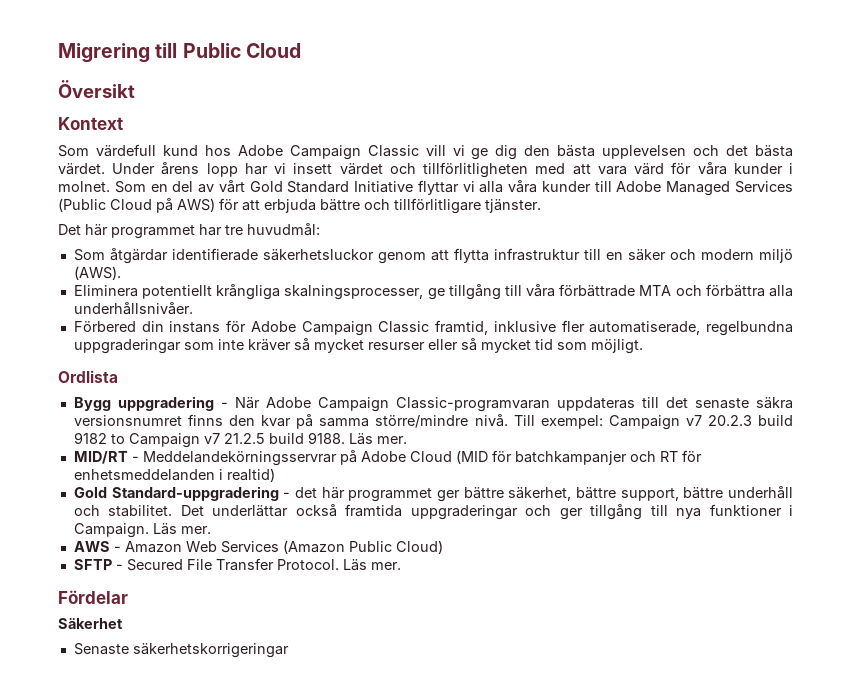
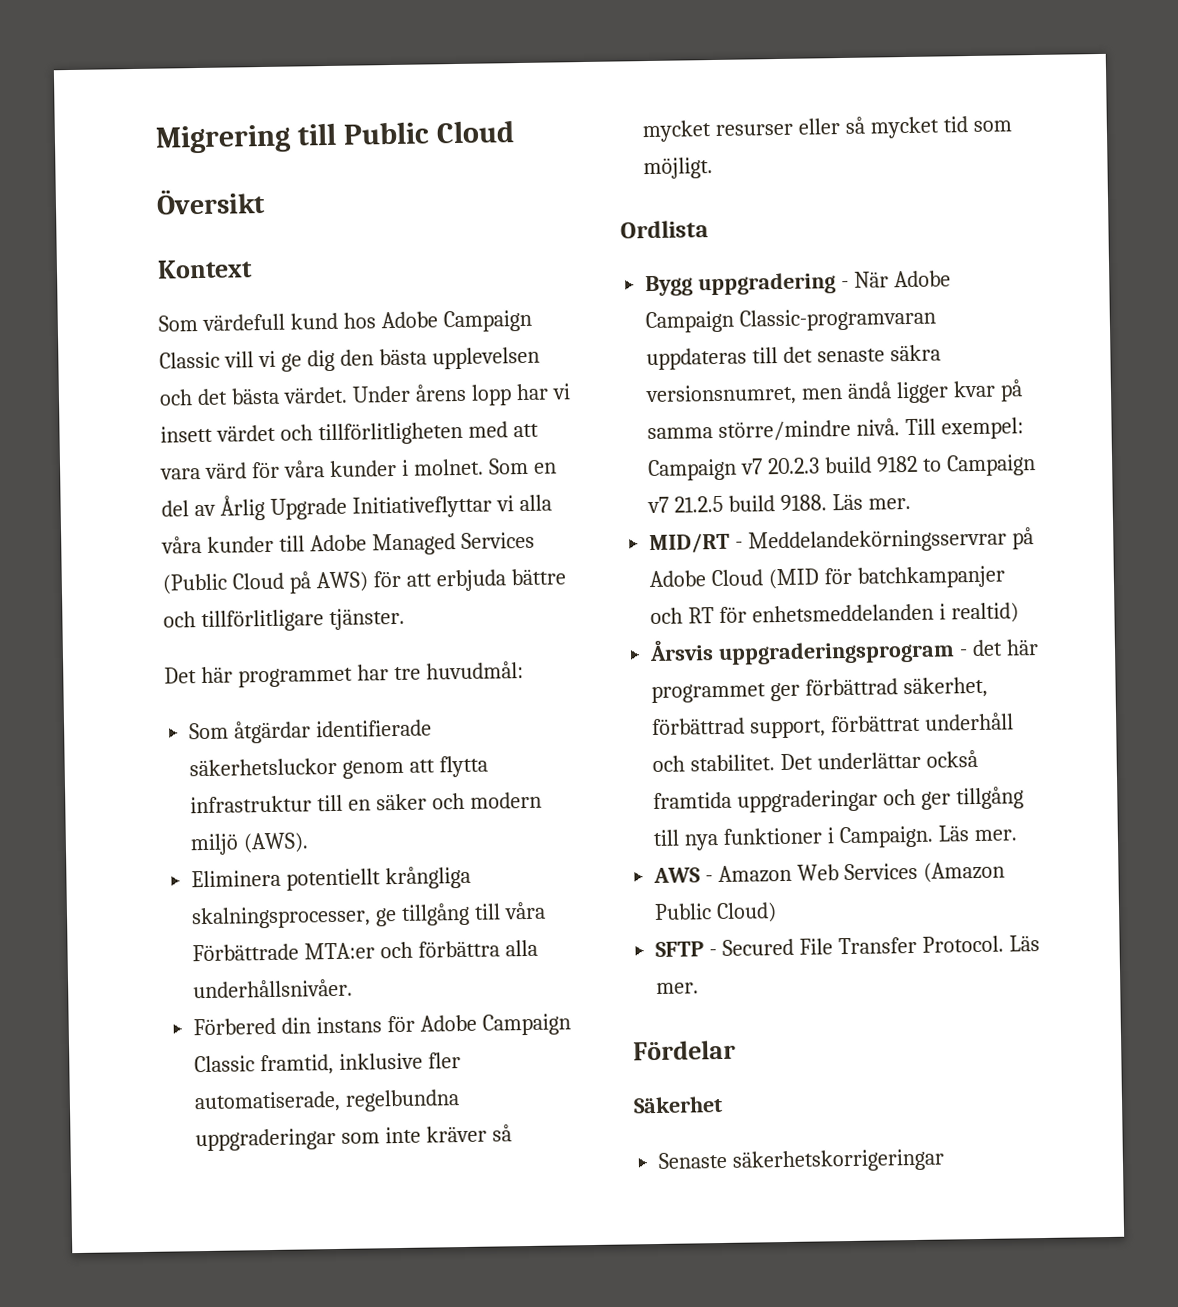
- Som en del av vårt Gold Standard Initiative flyttar vi alla våra kunder till Adobe Managed Services (Public Cloud på AWS) för att erbjuda bättre och tillförlitligare tjänster.
+ Som en del av Årlig Upgrade Initiativeflyttar vi alla våra kunder till Adobe Managed Services (Public Cloud på AWS) för att erbjuda bättre och tillförlitligare tjänster.
- Eliminera potentiellt krångliga skalningsprocesser, ge tillgång till våra förbättrade MTA och förbättra alla underhållsnivåer.
+ Eliminera potentiellt krångliga skalningsprocesser, ge tillgång till våra Förbättrade MTA:er och förbättra alla underhållsnivåer.
- Bygg uppgradering - När Adobe Campaign Classic-programvaran uppdateras till det senaste säkra versionsnumret finns den kvar på samma större/mindre nivå.
+ Bygg uppgradering - När Adobe Campaign Classic-programvaran uppdateras till det senaste säkra versionsnumret, men ändå ligger kvar på samma större/mindre nivå.
- Gold Standard-uppgradering - det här programmet ger bättre säkerhet, bättre support, bättre underhåll och stabilitet.
+ Årsvis uppgraderingsprogram - det här programmet ger förbättrad säkerhet, förbättrad support, förbättrat underhåll och stabilitet.

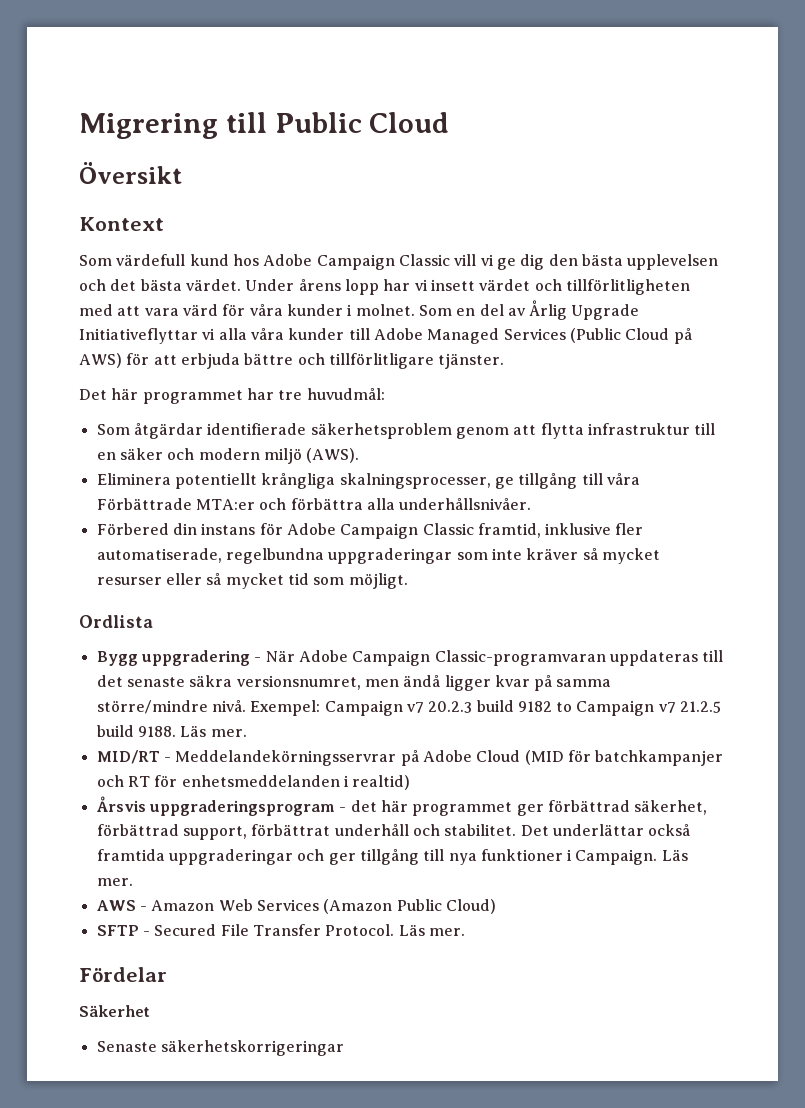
- Som åtgärdar identifierade säkerhetsluckor genom att flytta infrastruktur till en säker och modern miljö (AWS).
+ Som åtgärdar identifierade säkerhetsproblem genom att flytta infrastruktur till en säker och modern miljö (AWS).
- Till exempel: Campaign v7 20.2.3 build 9182 to Campaign v7 21.2.5 build 9188.
+ Exempel: Campaign v7 20.2.3 build 9182 to Campaign v7 21.2.5 build 9188.

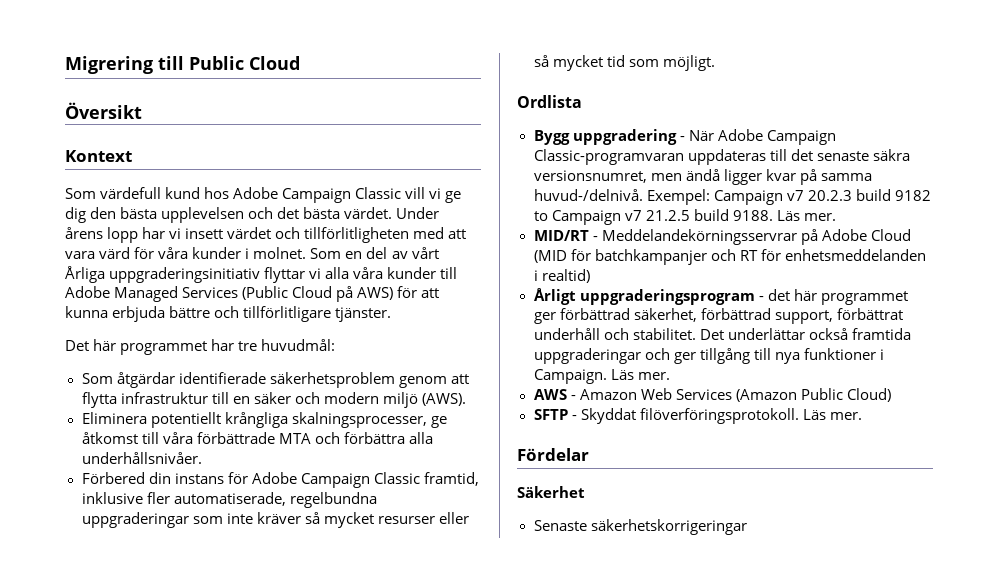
- Som en del av Årlig Upgrade Initiativeflyttar vi alla våra kunder till Adobe Managed Services (Public Cloud på AWS) för att erbjuda bättre och tillförlitligare tjänster.
+ Som en del av vårt Årliga uppgraderingsinitiativ flyttar vi alla våra kunder till Adobe Managed Services (Public Cloud på AWS) för att kunna erbjuda bättre och tillförlitligare tjänster.
- Eliminera potentiellt krångliga skalningsprocesser, ge tillgång till våra Förbättrade MTA:er och förbättra alla underhållsnivåer.
+ Eliminera potentiellt krångliga skalningsprocesser, ge åtkomst till våra förbättrade MTA och förbättra alla underhållsnivåer.
- Bygg uppgradering - När Adobe Campaign Classic-programvaran uppdateras till det senaste säkra versionsnumret, men ändå ligger kvar på samma större/mindre nivå.
+ Bygg uppgradering - När Adobe Campaign Classic-programvaran uppdateras till det senaste säkra versionsnumret, men ändå ligger kvar på samma huvud-/delnivå.
- Årsvis uppgraderingsprogram - det här programmet ger förbättrad säkerhet, förbättrad support, förbättrat underhåll och stabilitet.
+ Årligt uppgraderingsprogram - det här programmet ger förbättrad säkerhet, förbättrad support, förbättrat underhåll och stabilitet.
- SFTP - Secured File Transfer Protocol.
+ SFTP - Skyddat filöverföringsprotokoll.

